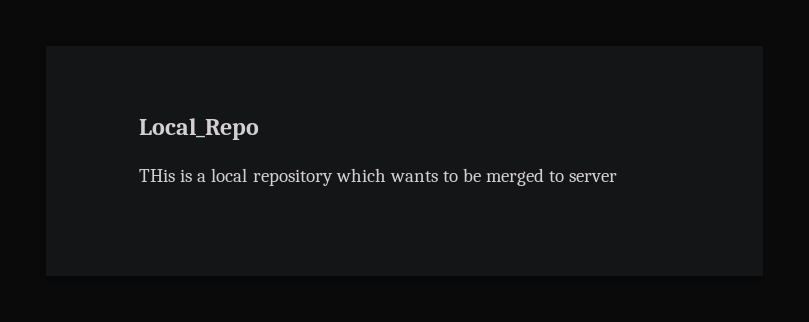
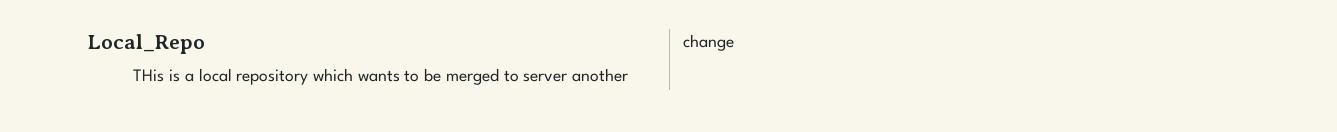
- THis is a local repository which wants to be merged to server
+ THis is a local repository which wants to be merged to server another change

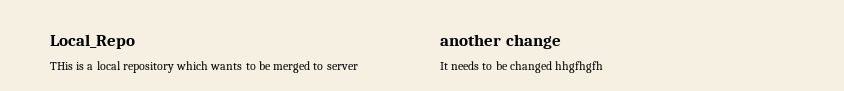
- THis is a local repository which wants to be merged to server another change
+ THis is a local repository which wants to be merged to server
+ another change
+ It needs to be changed hhgfhgfh

